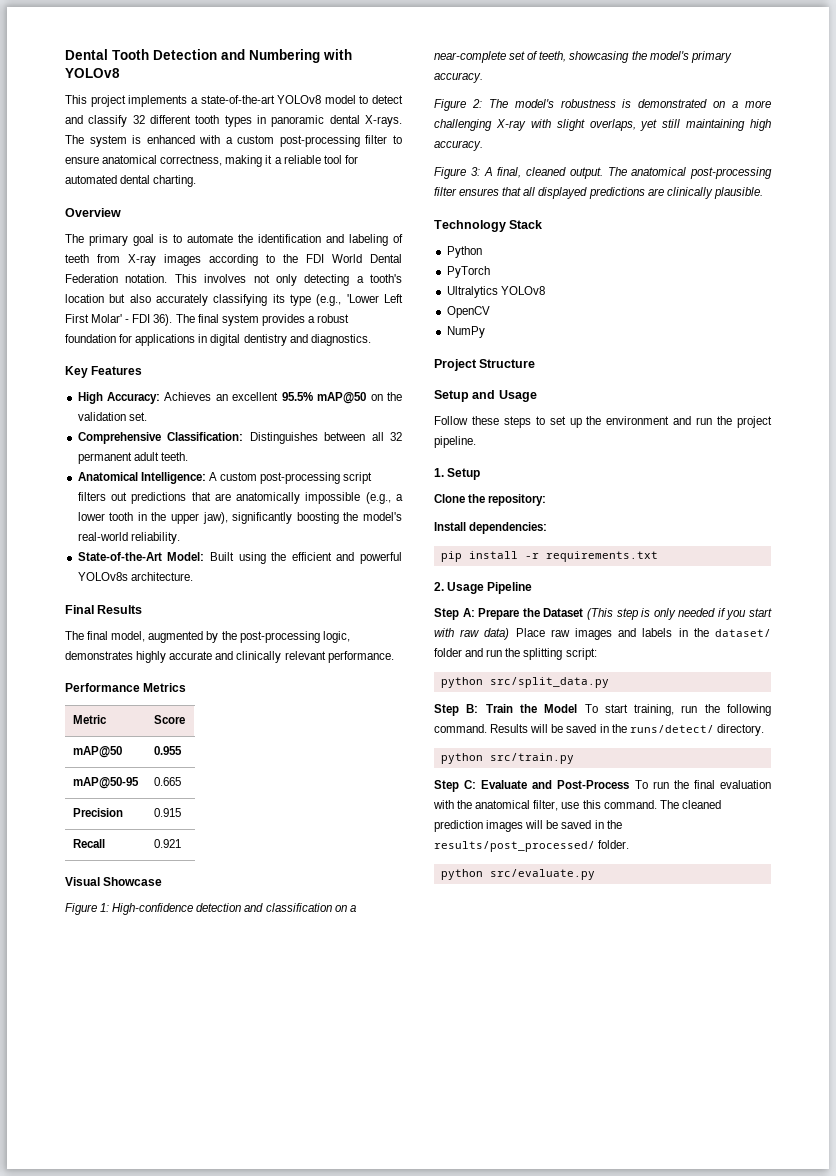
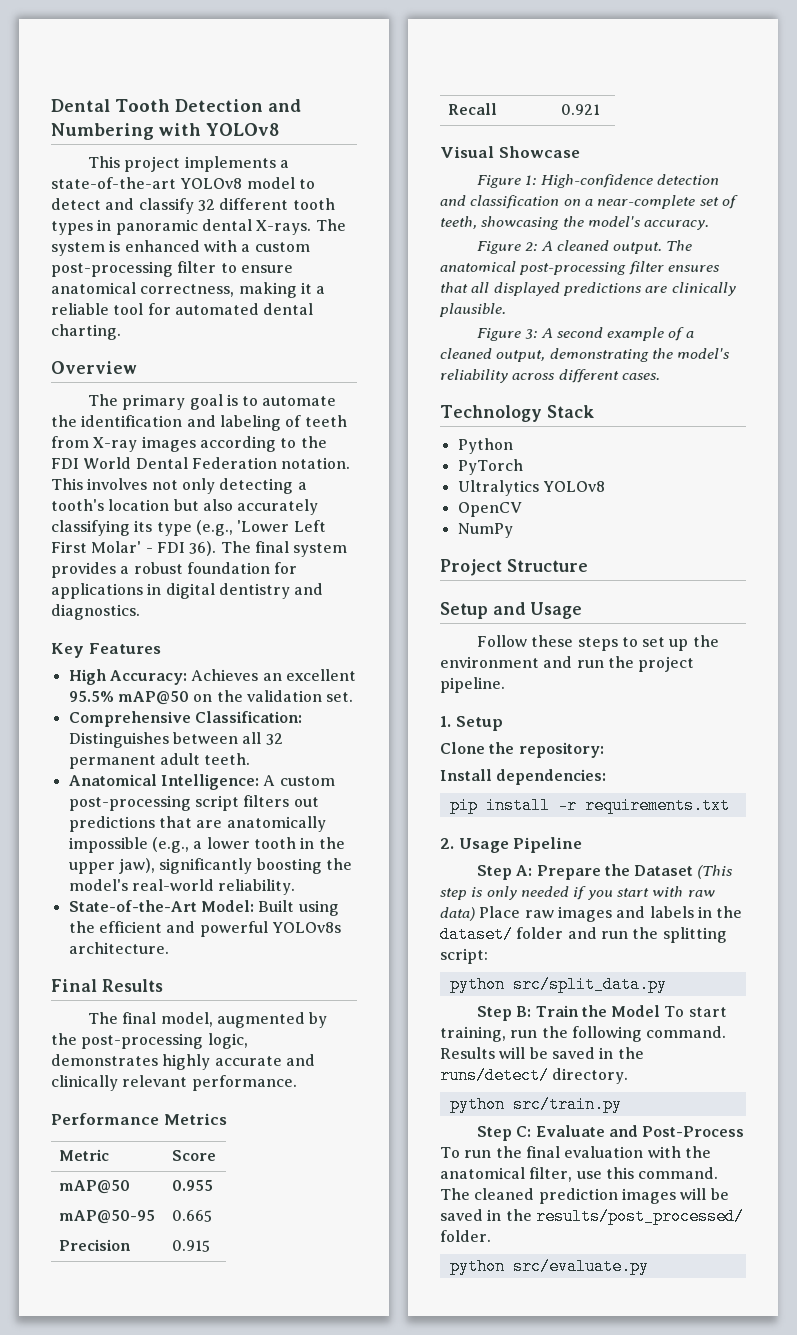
- Figure 1: High-confidence detection and classification on a near-complete set of teeth, showcasing the model's primary accuracy.
+ Figure 1: High-confidence detection and classification on a near-complete set of teeth, showcasing the model's accuracy.
- Figure 2: The model's robustness is demonstrated on a more challenging X-ray with slight overlaps, yet still maintaining high accuracy.
- Figure 3: A final, cleaned output.
+ Figure 2: A cleaned output.
+ Figure 3: A second example of a cleaned output, demonstrating the model's reliability across different cases.

